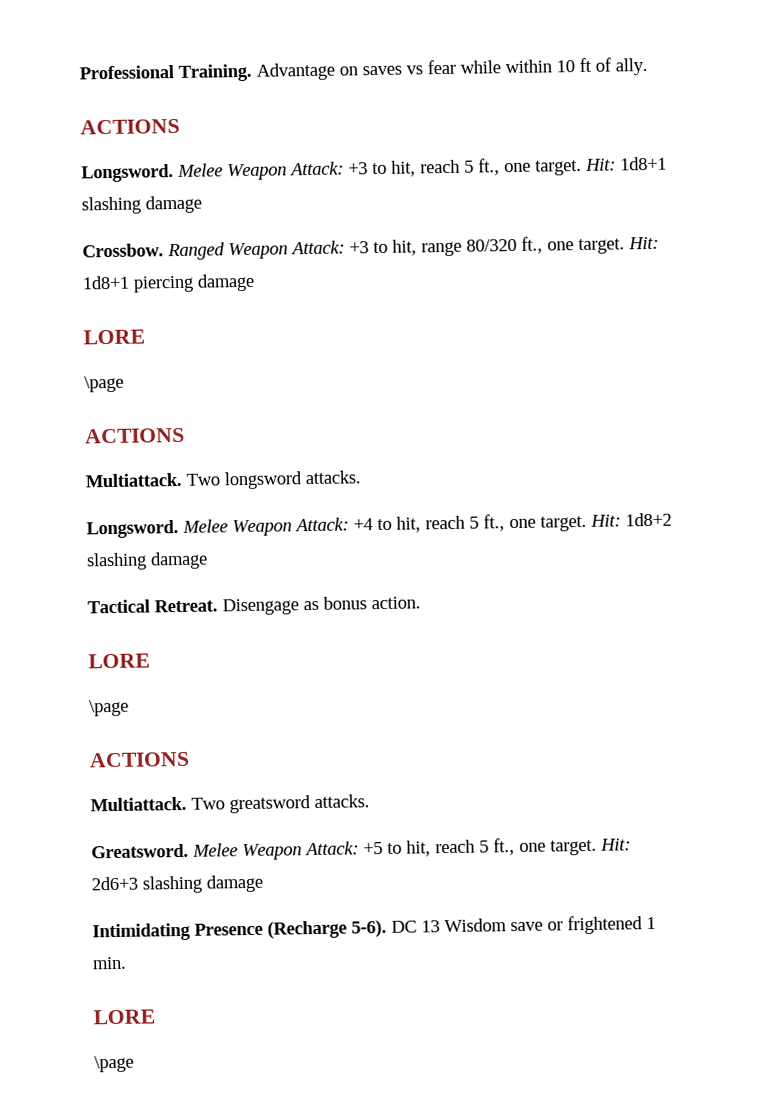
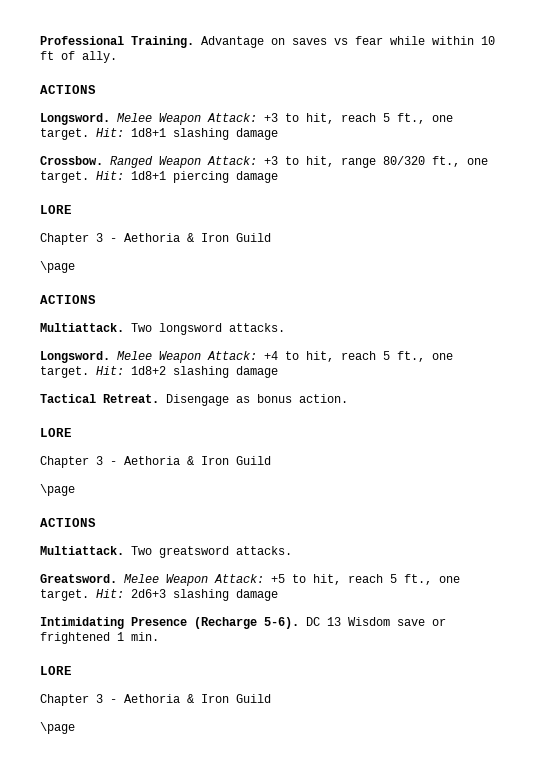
  Hit: 1d8+1 piercing damage
  LORE
+ Chapter 3 - Aethoria & Iron Guild
  Disengage as bonus action.
  LORE
+ Chapter 3 - Aethoria & Iron Guild
  DC 13 Wisdom save or frightened 1 min.
  LORE
+ Chapter 3 - Aethoria & Iron Guild

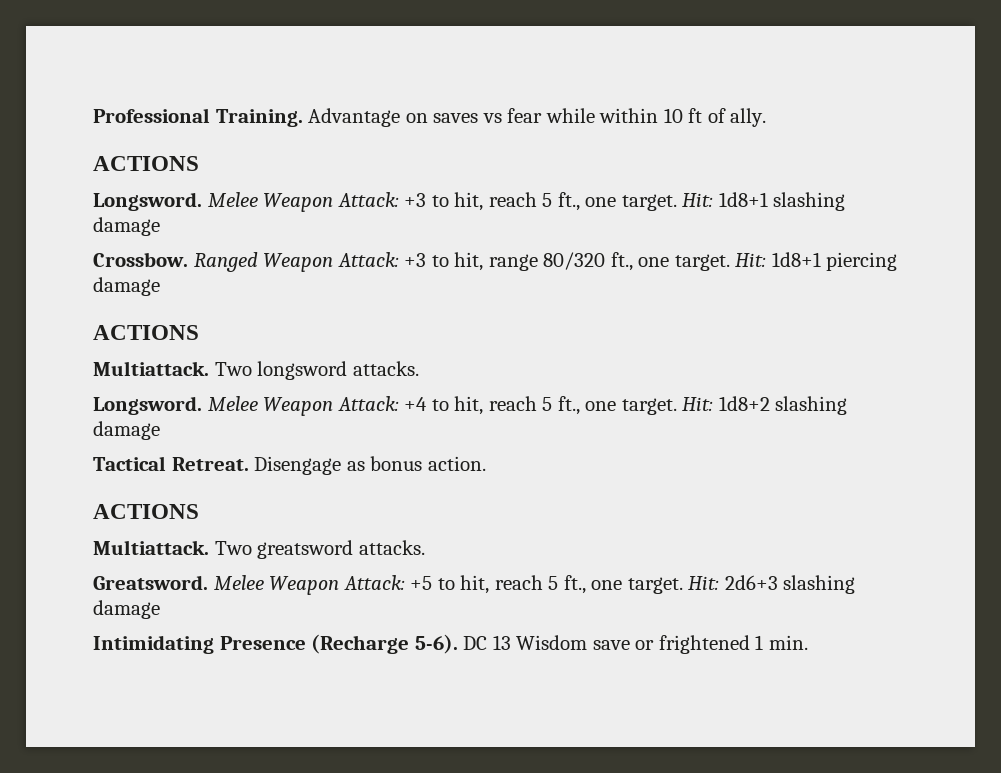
  Hit: 1d8+1 piercing damage
- LORE
- Chapter 3 - Aethoria & Iron Guild
- \page
  Disengage as bonus action.
- LORE
- Chapter 3 - Aethoria & Iron Guild
- \page
  DC 13 Wisdom save or frightened 1 min.
- LORE
- Chapter 3 - Aethoria & Iron Guild
- \page

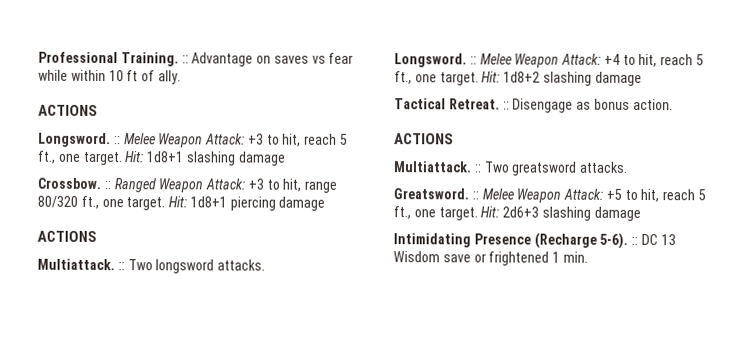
- Professional Training. Advantage on saves vs fear while within 10 ft of ally.
+ Professional Training. :: Advantage on saves vs fear while within 10 ft of ally.
- Longsword. Melee Weapon Attack: +3 to hit, reach 5 ft., one target.
+ Longsword. :: Melee Weapon Attack: +3 to hit, reach 5 ft., one target.
- Crossbow. Ranged Weapon Attack: +3 to hit, range 80/320 ft., one target.
+ Crossbow. :: Ranged Weapon Attack: +3 to hit, range 80/320 ft., one target.
- Multiattack. Two longsword attacks.
+ Multiattack. :: Two longsword attacks.
- Longsword. Melee Weapon Attack: +4 to hit, reach 5 ft., one target.
+ Longsword. :: Melee Weapon Attack: +4 to hit, reach 5 ft., one target.
- Tactical Retreat. Disengage as bonus action.
+ Tactical Retreat. :: Disengage as bonus action.
- Multiattack. Two greatsword attacks.
+ Multiattack. :: Two greatsword attacks.
- Greatsword. Melee Weapon Attack: +5 to hit, reach 5 ft., one target.
+ Greatsword. :: Melee Weapon Attack: +5 to hit, reach 5 ft., one target.
- Intimidating Presence (Recharge 5-6). DC 13 Wisdom save or frightened 1 min.
+ Intimidating Presence (Recharge 5-6). :: DC 13 Wisdom save or frightened 1 min.

